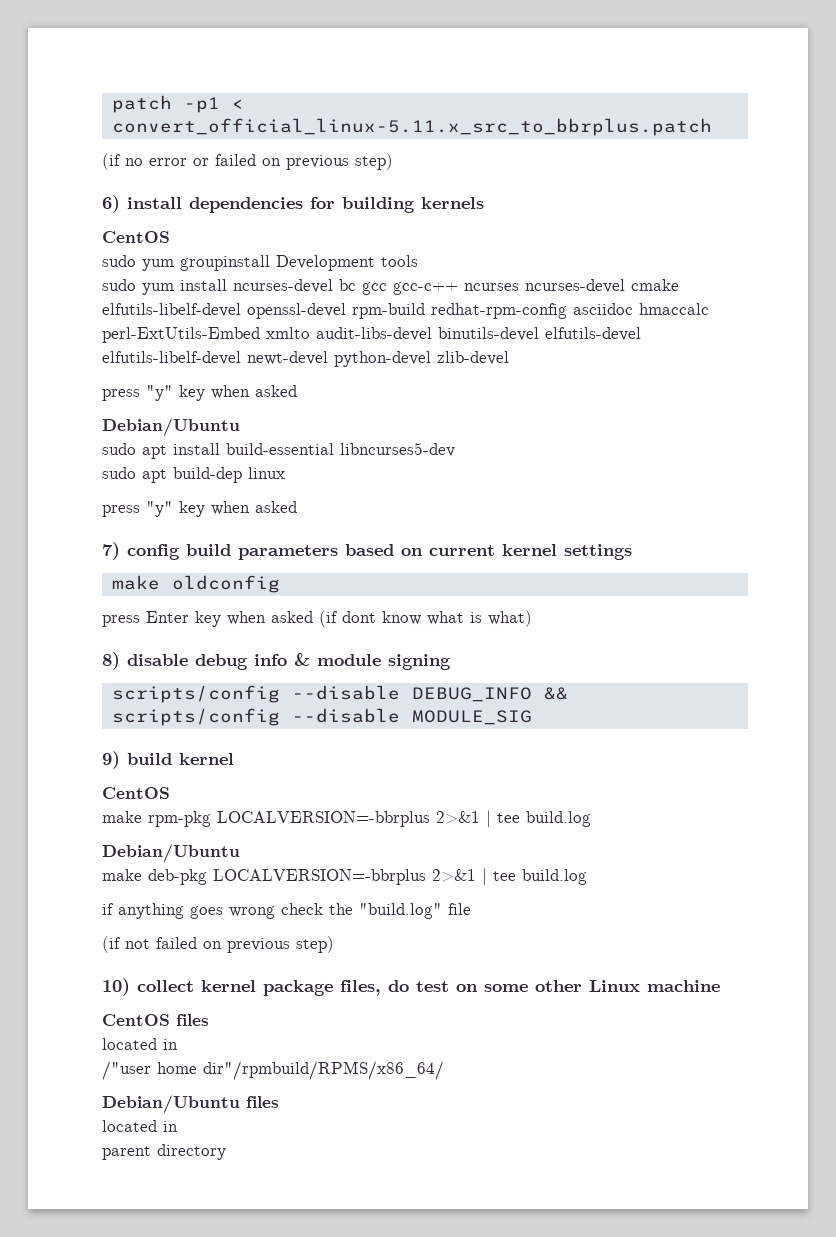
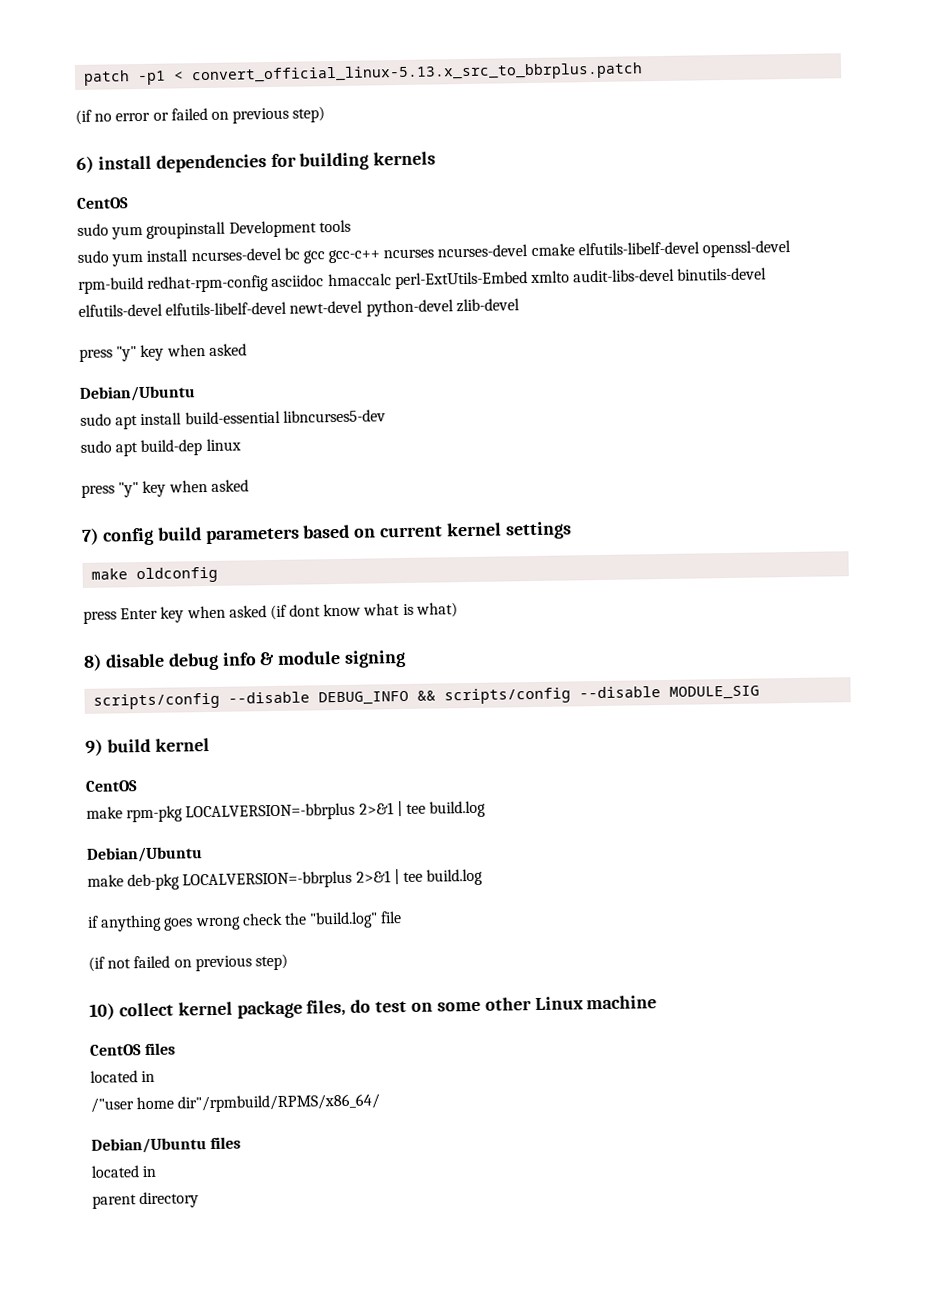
- patch -p1 < convert_official_linux-5.11.x_src_to_bbrplus.patch
+ patch -p1 < convert_official_linux-5.13.x_src_to_bbrplus.patch

